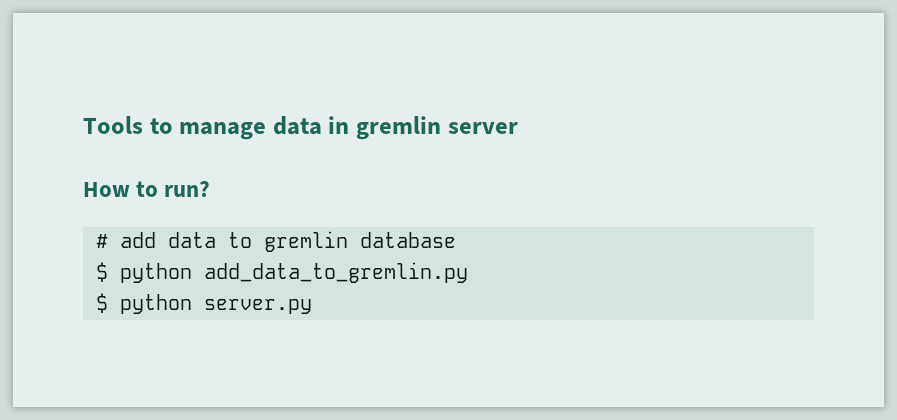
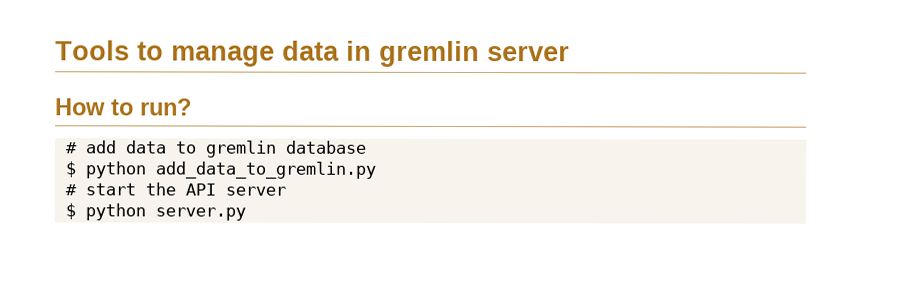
+ # start the API server

